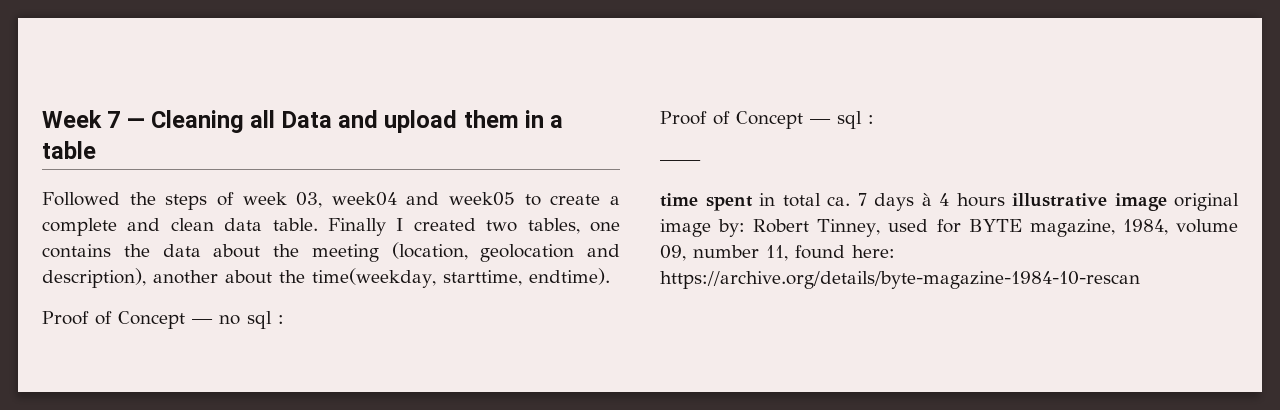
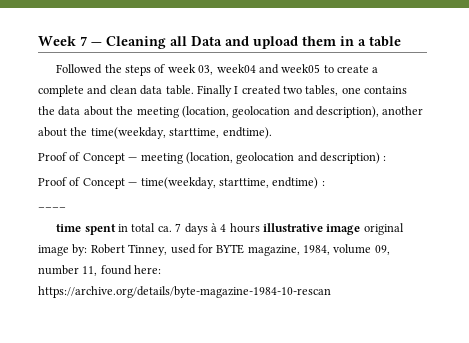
- Proof of Concept — no sql :
+ Proof of Concept — meeting (location, geolocation and description) :
- Proof of Concept — sql :
+ Proof of Concept — time(weekday, starttime, endtime) :

